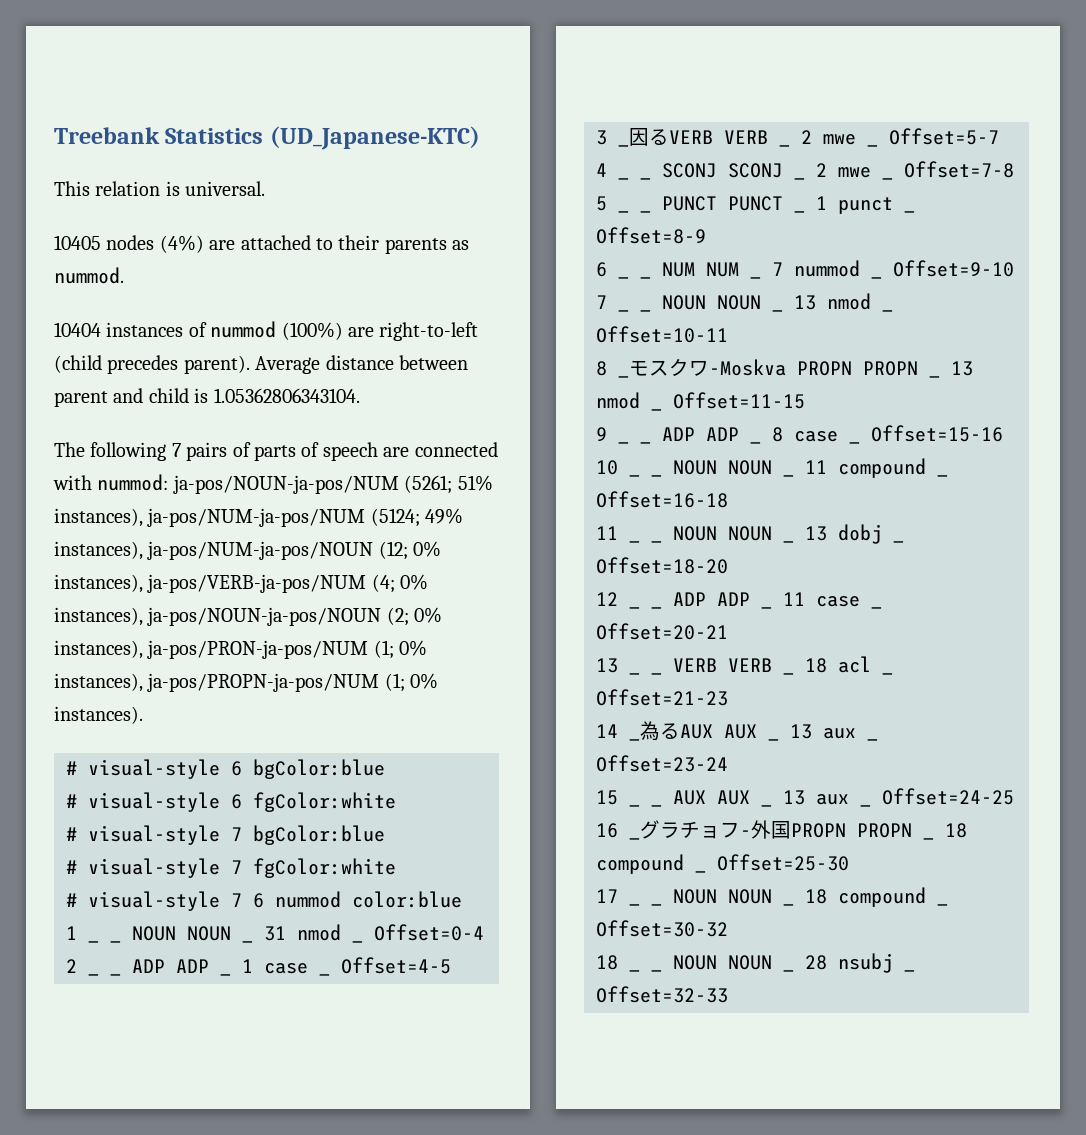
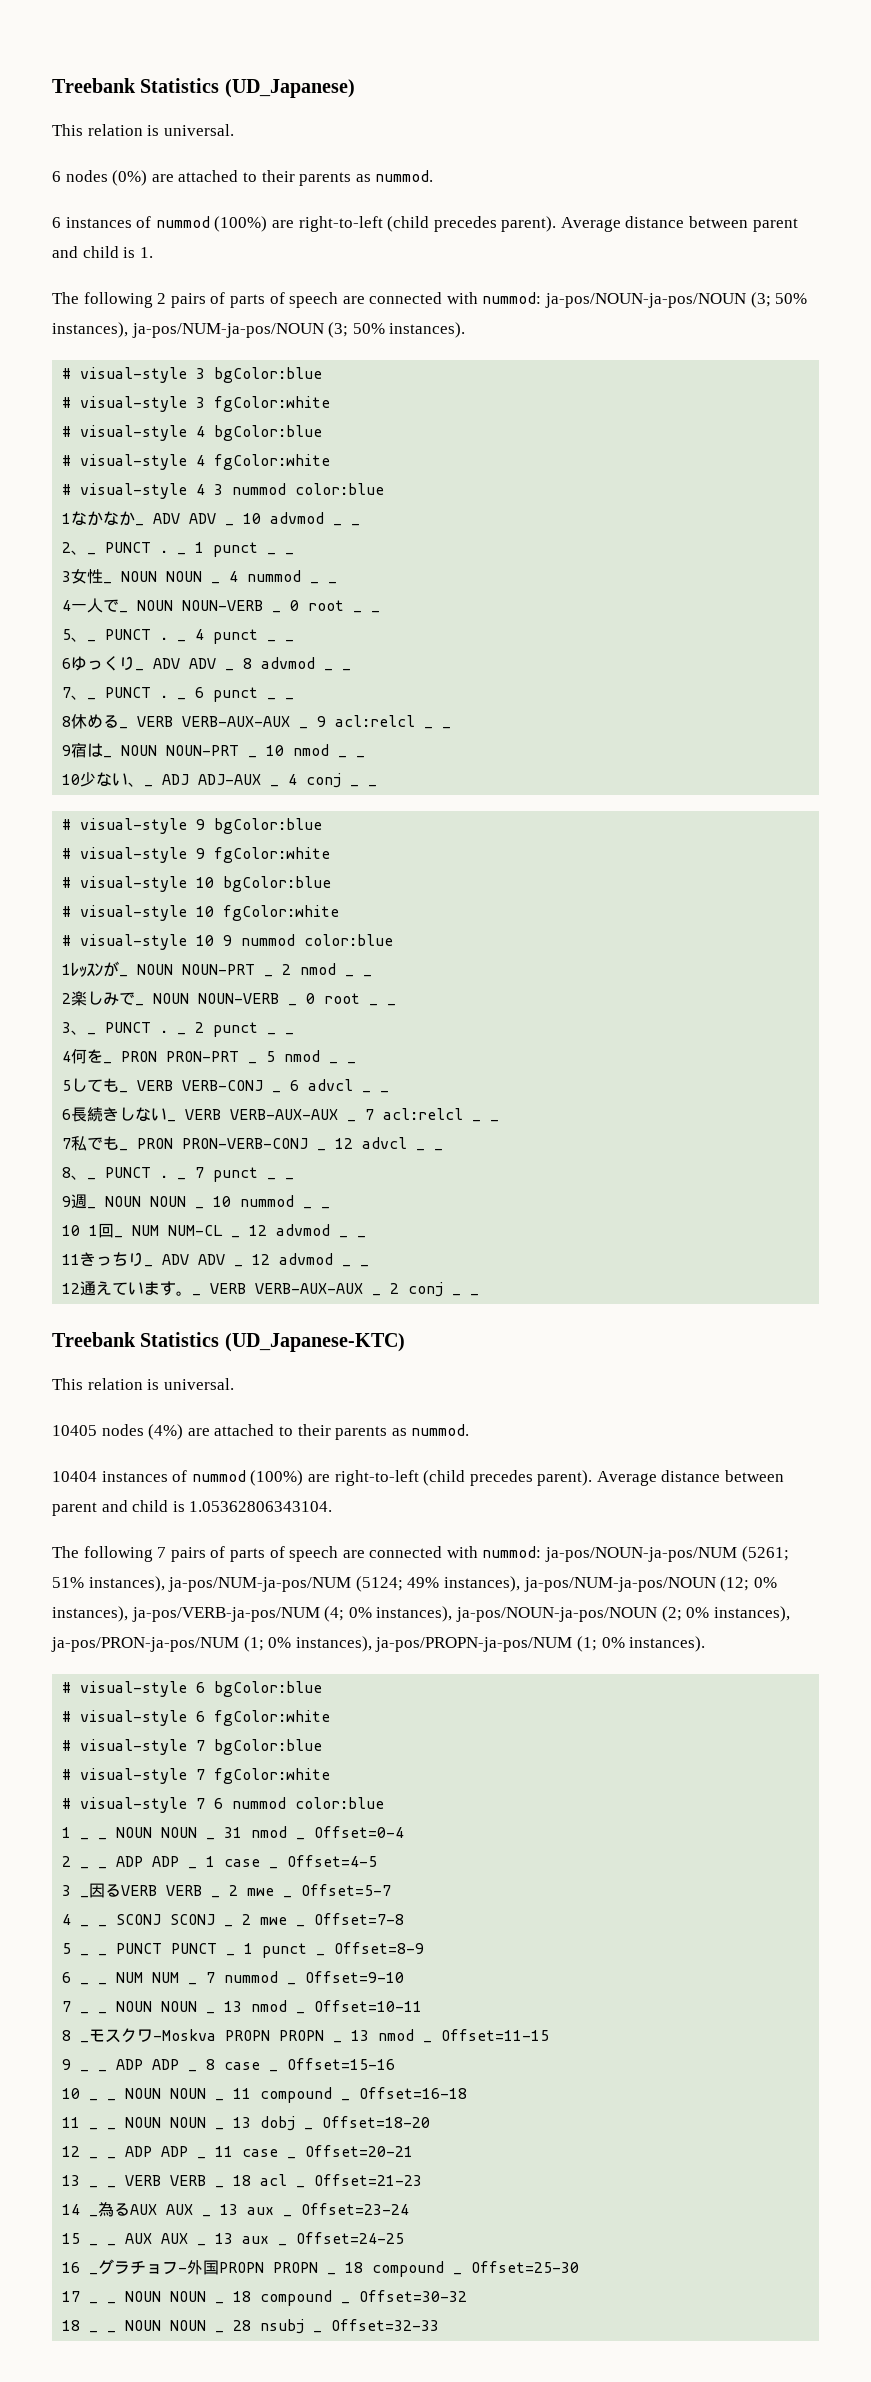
+ Treebank Statistics (UD_Japanese)
+ This relation is universal.
+ 6 nodes (0%) are attached to their parents as nummod.
+ 6 instances of nummod (100%) are right-to-left (child precedes parent). Average distance between parent and child is 1.
+ The following 2 pairs of parts of speech are connected with nummod: ja-pos/NOUN-ja-pos/NOUN (3; 50% instances), ja-pos/NUM-ja-pos/NOUN (3; 50% instances).
+ # visual-style 3 bgColor:blue
+ # visual-style 3 fgColor:white
+ # visual-style 4 bgColor:blue
+ # visual-style 4 fgColor:white
+ # visual-style 4 3 nummod color:blue
+ 1なかなか_ ADV ADV _ 10 advmod _ _
+ 2、_ PUNCT . _ 1 punct _ _
+ 3女性_ NOUN NOUN _ 4 nummod _ _
+ 4一人で_ NOUN NOUN-VERB _ 0 root _ _
+ 5、_ PUNCT . _ 4 punct _ _
+ 6ゆっくり_ ADV ADV _ 8 advmod _ _
+ 7、_ PUNCT . _ 6 punct _ _
+ 8休める_ VERB VERB-AUX-AUX _ 9 acl:relcl _ _
+ 9宿は_ NOUN NOUN-PRT _ 10 nmod _ _
+ 10少ない、_ ADJ ADJ-AUX _ 4 conj _ _
+ # visual-style 9 bgColor:blue
+ # visual-style 9 fgColor:white
+ # visual-style 10 bgColor:blue
+ # visual-style 10 fgColor:white
+ # visual-style 10 9 nummod color:blue
+ 1ﾚｯｽﾝが_ NOUN NOUN-PRT _ 2 nmod _ _
+ 2楽しみで_ NOUN NOUN-VERB _ 0 root _ _
+ 3、_ PUNCT . _ 2 punct _ _
+ 4何を_ PRON PRON-PRT _ 5 nmod _ _
+ 5しても_ VERB VERB-CONJ _ 6 advcl _ _
+ 6長続きしない_ VERB VERB-AUX-AUX _ 7 acl:relcl _ _
+ 7私でも_ PRON PRON-VERB-CONJ _ 12 advcl _ _
+ 8、_ PUNCT . _ 7 punct _ _
+ 9週_ NOUN NOUN _ 10 nummod _ _
+ 10 1回_ NUM NUM-CL _ 12 advmod _ _
+ 11きっちり_ ADV ADV _ 12 advmod _ _
+ 12通えています。_ VERB VERB-AUX-AUX _ 2 conj _ _

